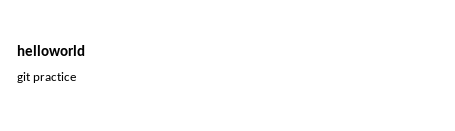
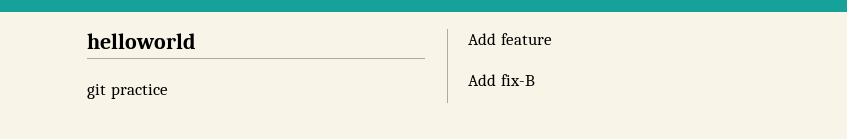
+ Add feature
+ Add fix-B

